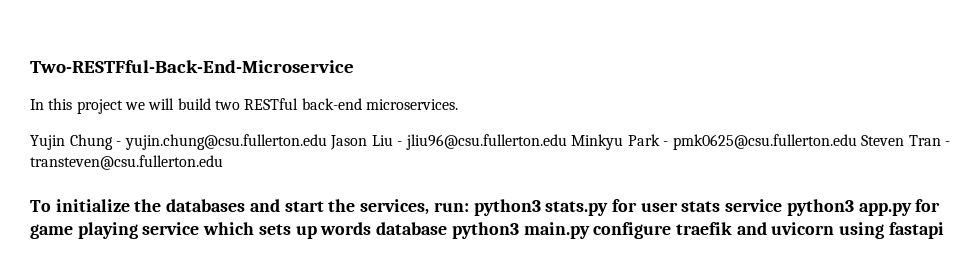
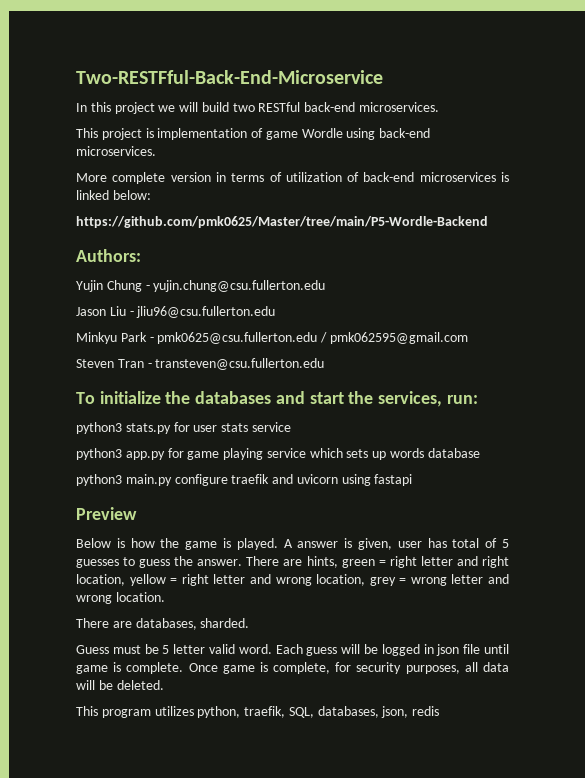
+ This project is implementation of game Wordle using back-end microservices.
+ More complete version in terms of utilization of back-end microservices is linked below:
+ https://github.com/pmk0625/Master/tree/main/P5-Wordle-Backend
+ Authors:
- Yujin Chung - yujin.chung@csu.fullerton.edu Jason Liu - jliu96@csu.fullerton.edu Minkyu Park - pmk0625@csu.fullerton.edu Steven Tran - transteven@csu.fullerton.edu
+ Yujin Chung - yujin.chung@csu.fullerton.edu
+ Jason Liu - jliu96@csu.fullerton.edu
+ Minkyu Park - pmk0625@csu.fullerton.edu / pmk062595@gmail.com
+ Steven Tran - transteven@csu.fullerton.edu
- To initialize the databases and start the services, run: python3 stats.py for user stats service python3 app.py for game playing service which sets up words database python3 main.py configure traefik and uvicorn using fastapi
+ To initialize the databases and start the services, run:
+ python3 stats.py for user stats service
+ python3 app.py for game playing service which sets up words database
+ python3 main.py configure traefik and uvicorn using fastapi
+ Preview
+ Below is how the game is played. A answer is given, user has total of 5 guesses to guess the answer. There are hints, green = right letter and right location, yellow = right letter and wrong location, grey = wrong letter and wrong location.
+ There are databases, sharded.
+ Guess must be 5 letter valid word. Each guess will be logged in json file until game is complete. Once game is complete, for security purposes, all data will be deleted.
+ This program utilizes python, traefik, SQL, databases, json, redis

